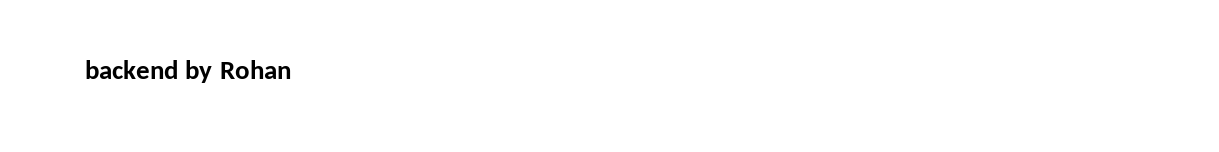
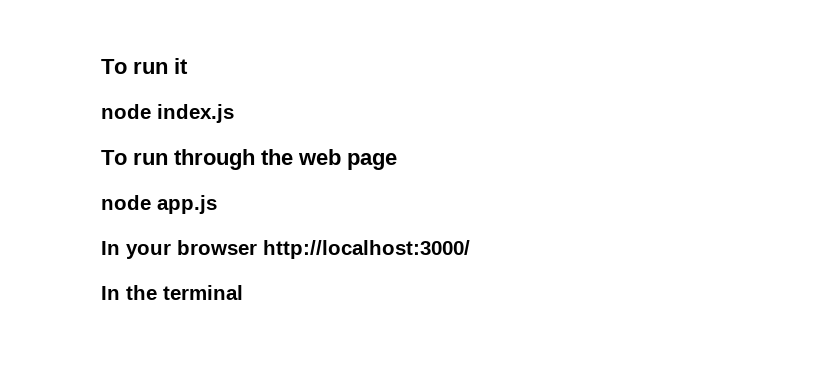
- backend by Rohan
+ To run it
+ node index.js
+ To run through the web page
+ node app.js
+ In your browser http://localhost:3000/
+ In the terminal

